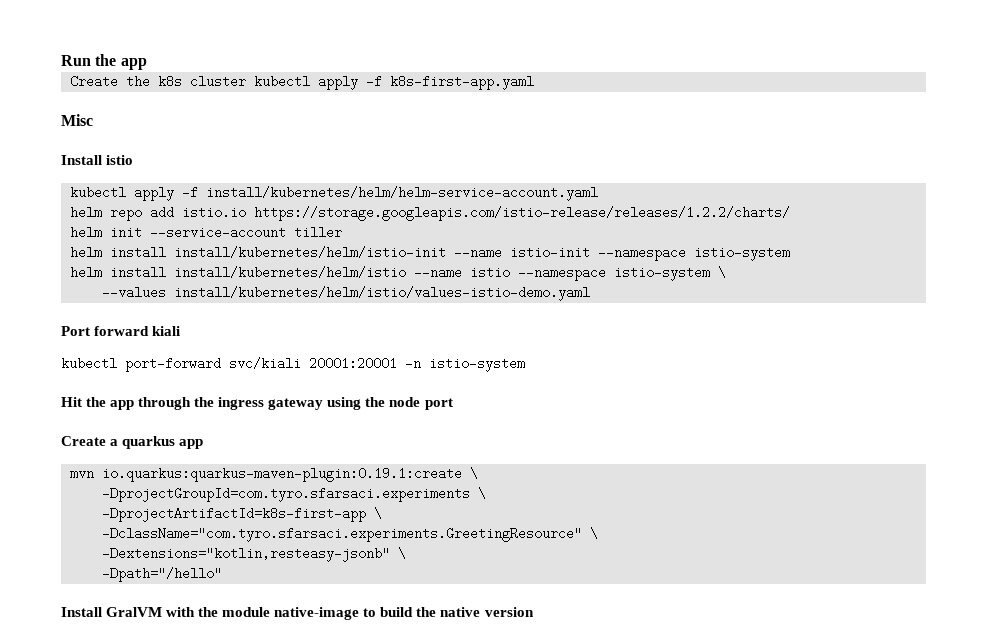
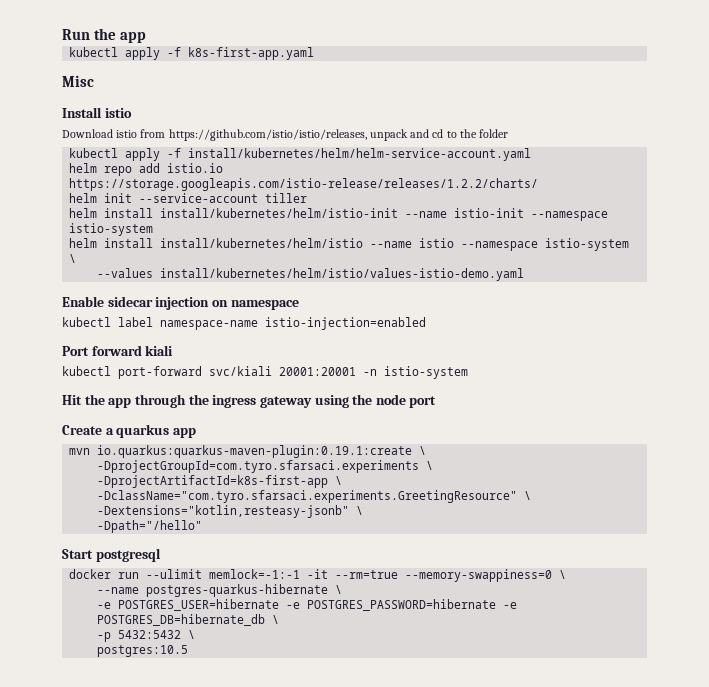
- Create the k8s cluster kubectl apply -f k8s-first-app.yaml
+ kubectl apply -f k8s-first-app.yaml
+ Download istio from https://github.com/istio/istio/releases, unpack and cd to the folder
+ Enable sidecar injection on namespace
+ kubectl label namespace-name istio-injection=enabled
- Install GralVM with the module native-image to build the native version
+ Start postgresql
+ docker run --ulimit memlock=-1:-1 -it --rm=true --memory-swappiness=0 \
+ --name postgres-quarkus-hibernate \
+ -e POSTGRES_USER=hibernate -e POSTGRES_PASSWORD=hibernate -e POSTGRES_DB=hibernate_db \
+ -p 5432:5432 \
+ postgres:10.5

